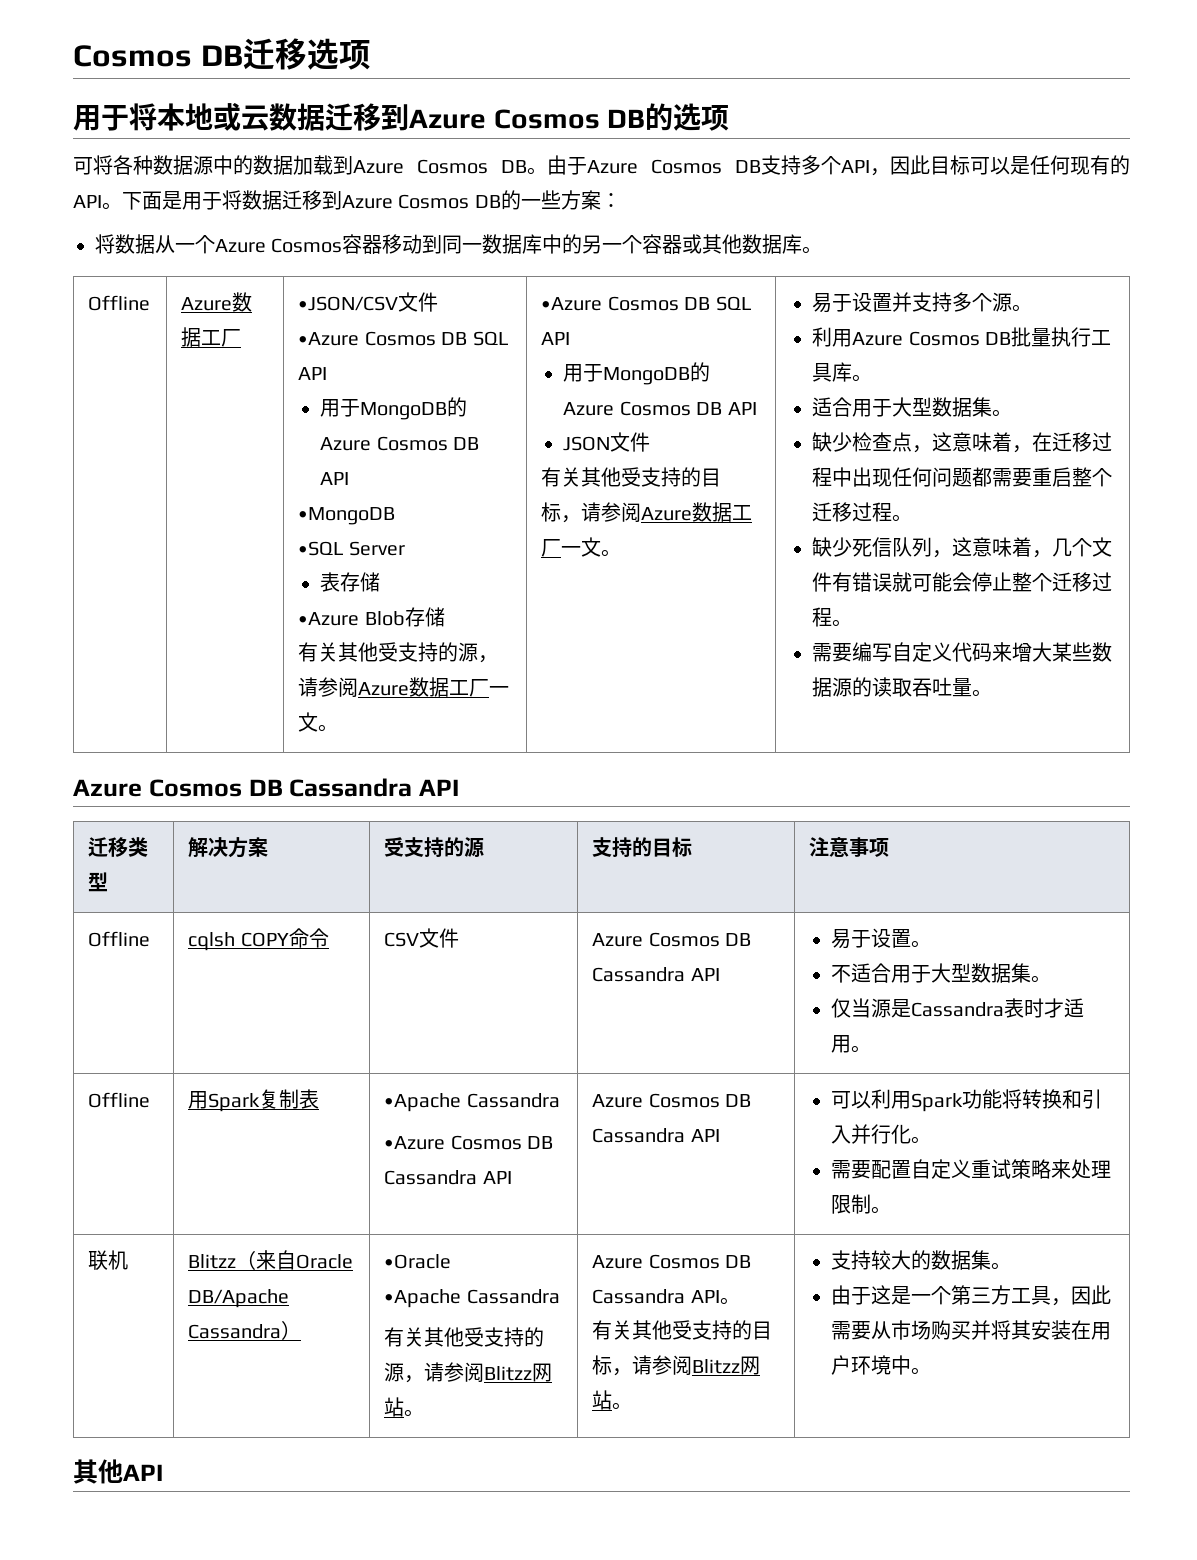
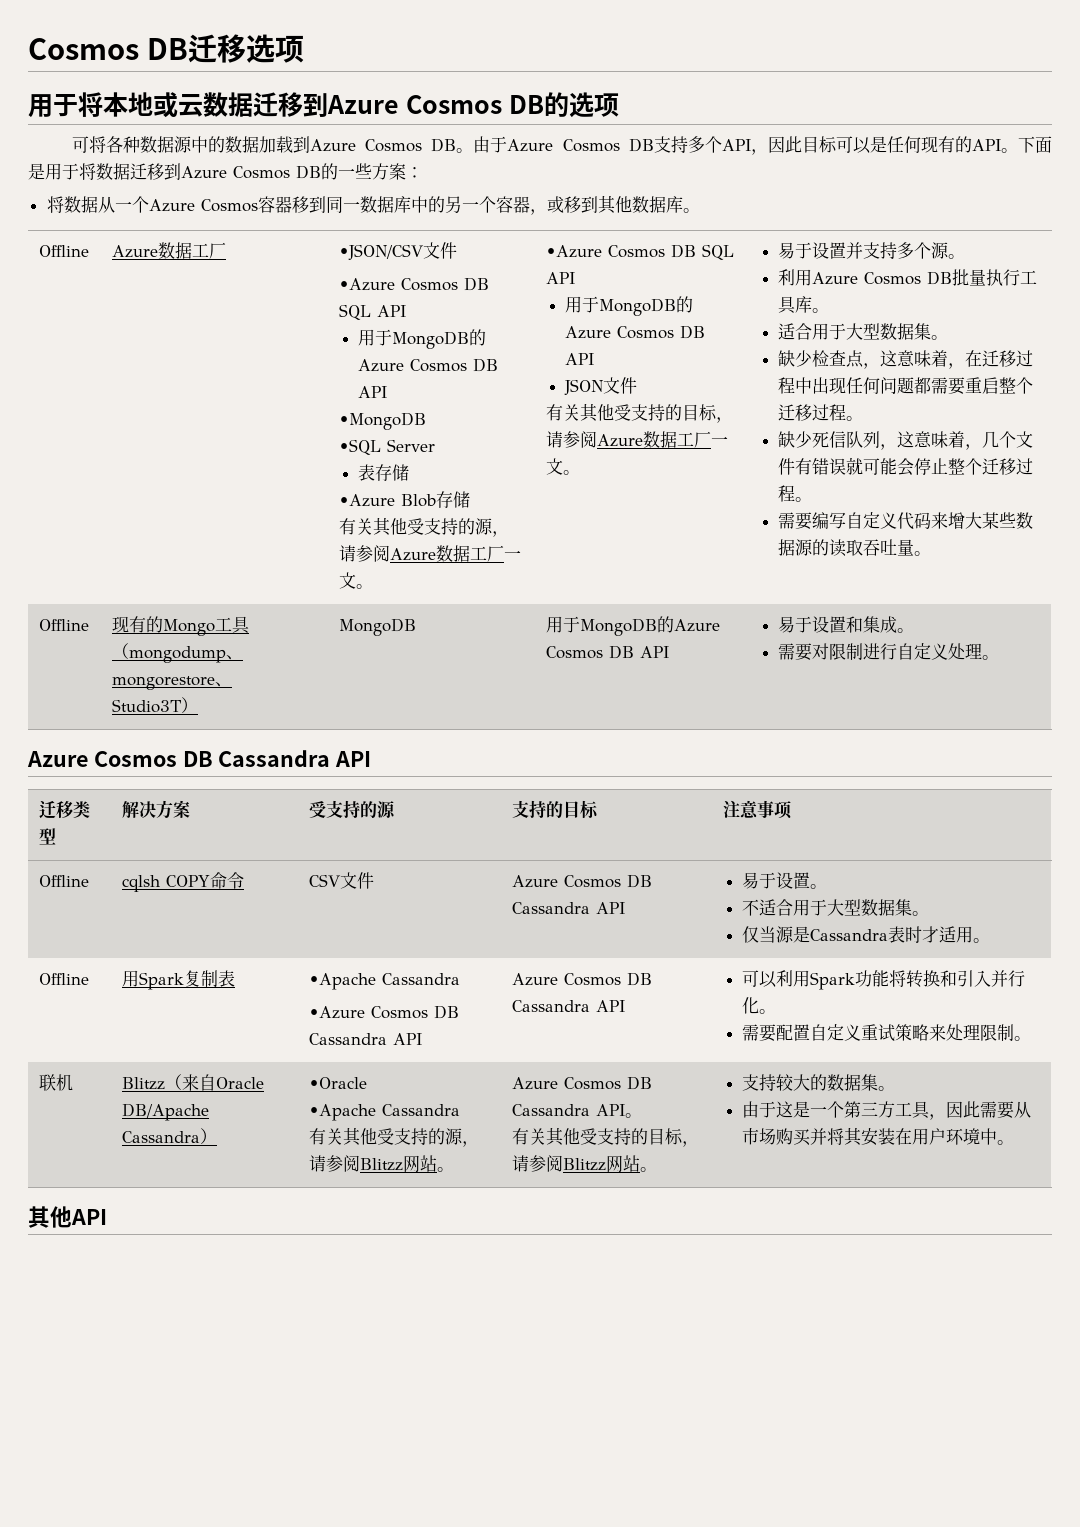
- 将数据从一个Azure Cosmos容器移动到同一数据库中的另一个容器或其他数据库。
+ 将数据从一个Azure Cosmos容器移到同一数据库中的另一个容器，或移到其他数据库。
+ Offline | 现有的Mongo工具（mongodump、mongorestore、Studio3T） | MongoDB | 用于MongoDB的Azure Cosmos DB API | 易于设置和集成。
+ 需要对限制进行自定义处理。

